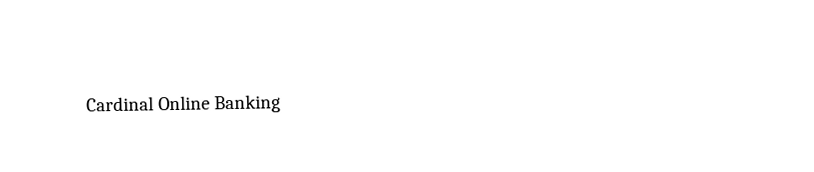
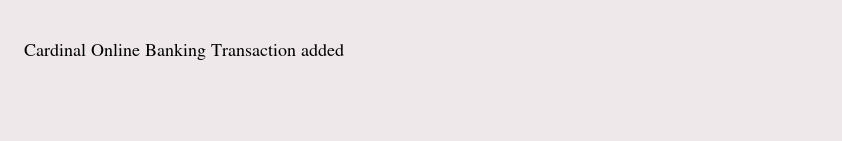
- Cardinal Online Banking
+ Cardinal Online Banking Transaction added

